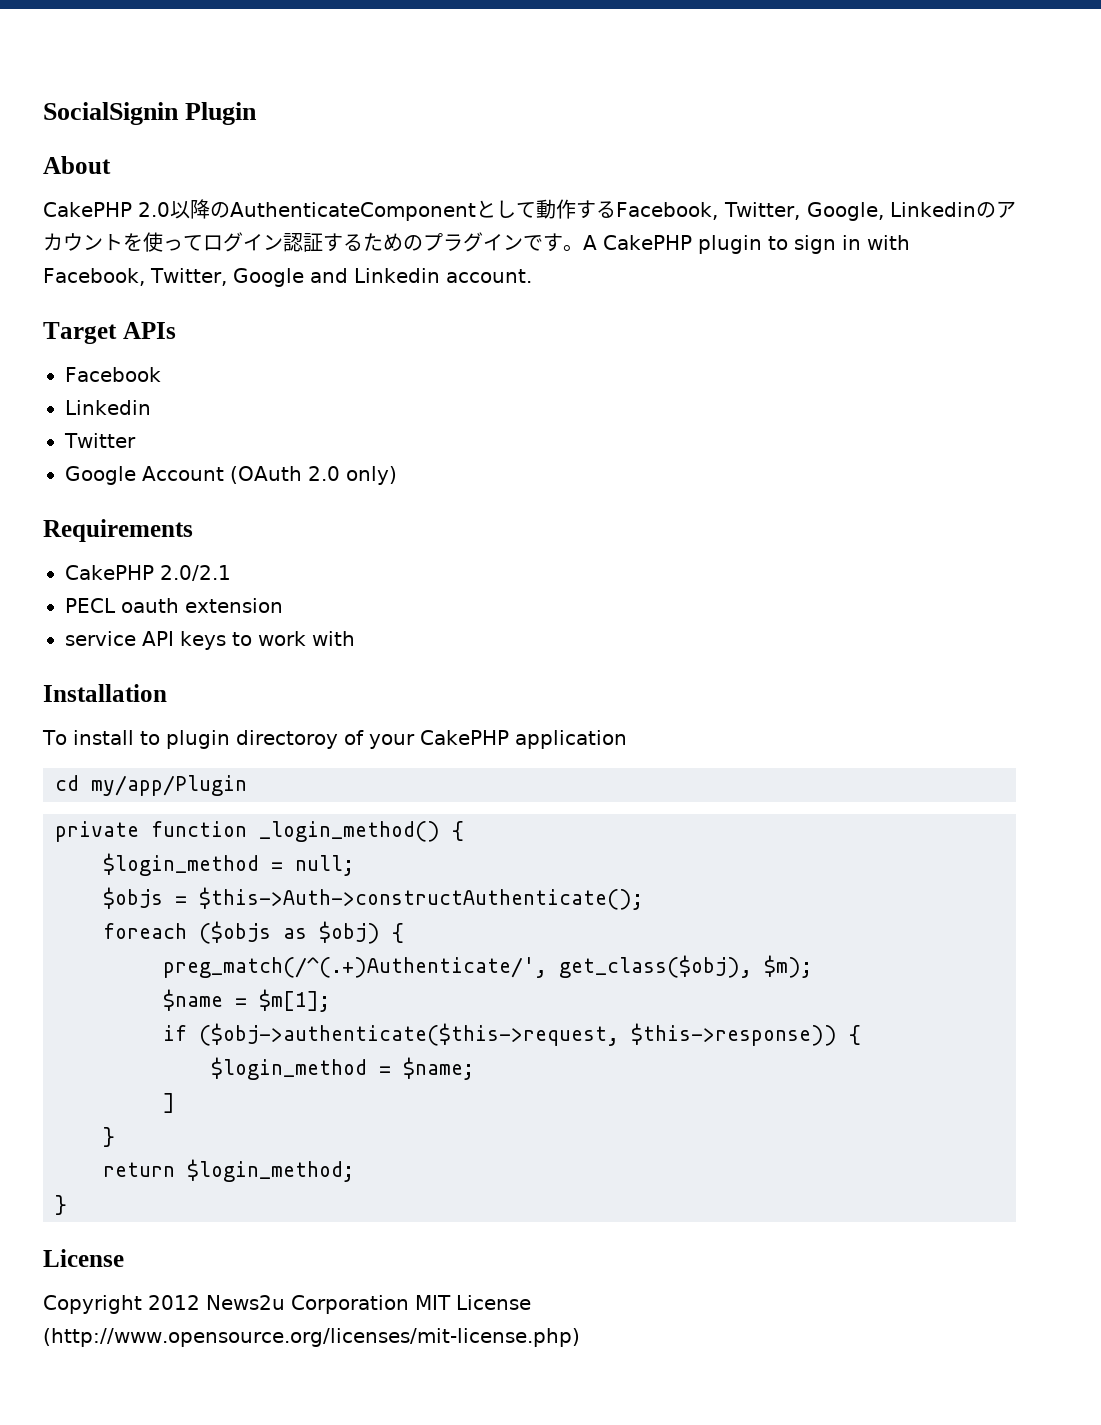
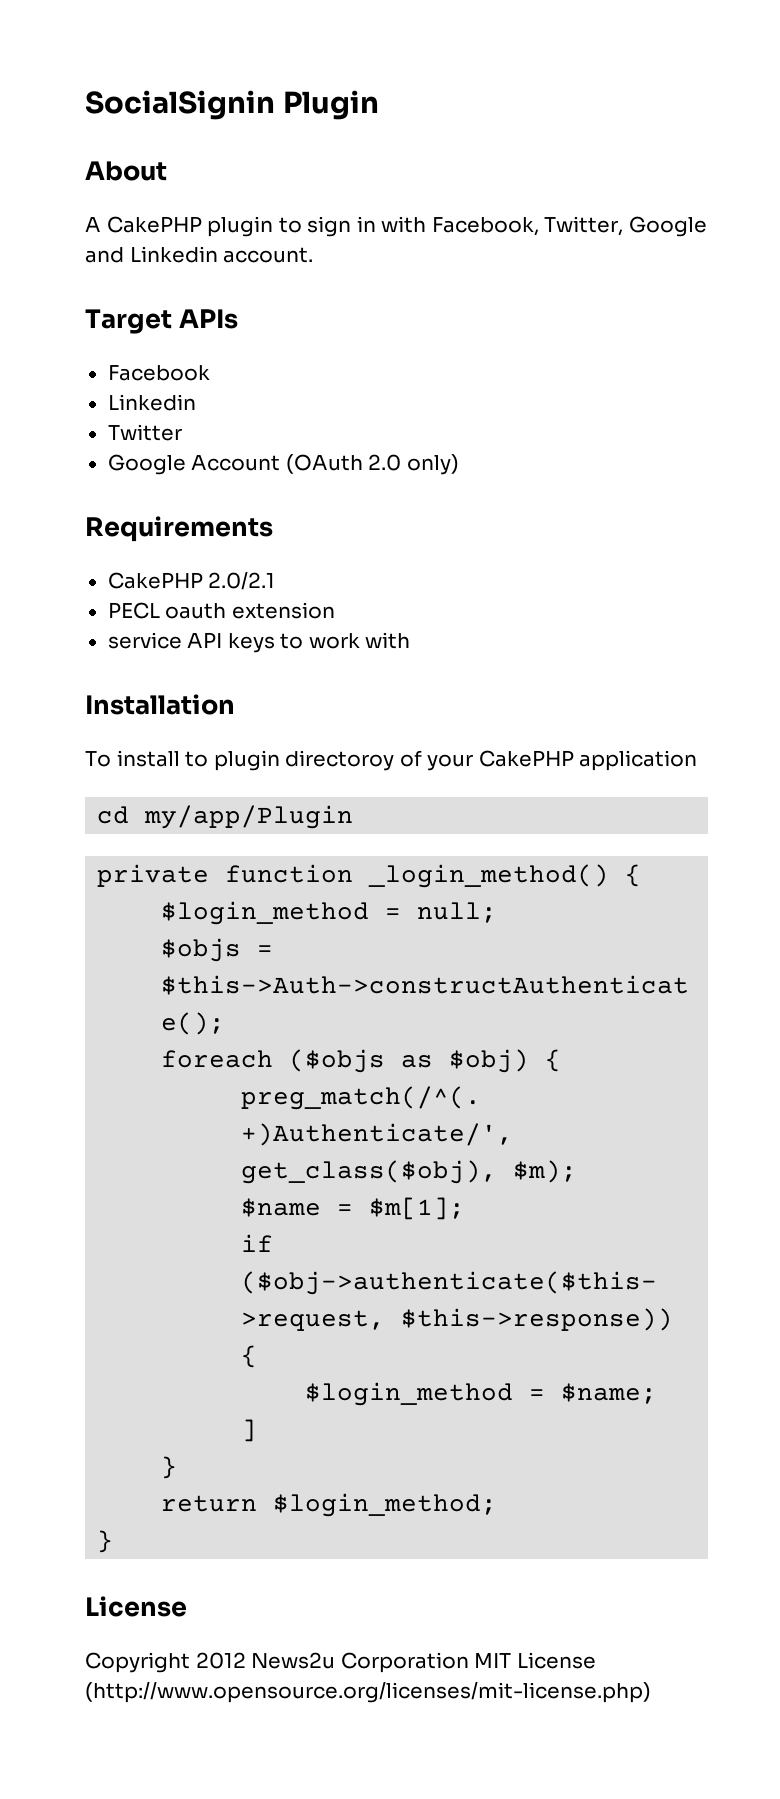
- CakePHP 2.0以降のAuthenticateComponentとして動作するFacebook, Twitter, Google, Linkedinのアカウントを使ってログイン認証するためのプラグインです。

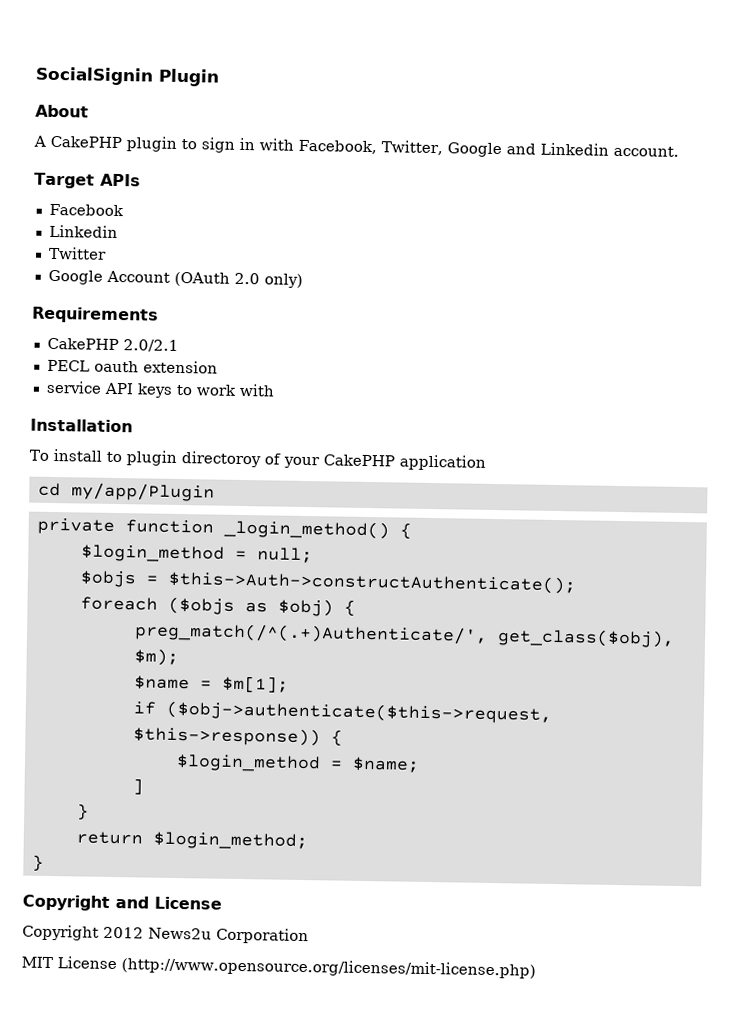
  return $login_method;
  }
- License
+ Copyright and License
- Copyright 2012 News2u Corporation MIT License (http://www.opensource.org/licenses/mit-license.php)
+ Copyright 2012 News2u Corporation
+ MIT License (http://www.opensource.org/licenses/mit-license.php)

